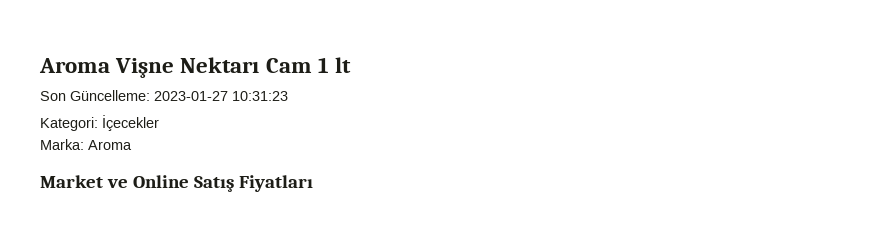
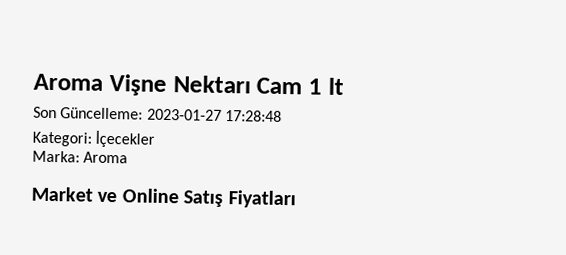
- Son Güncelleme: 2023-01-27 10:31:23
+ Son Güncelleme: 2023-01-27 17:28:48

